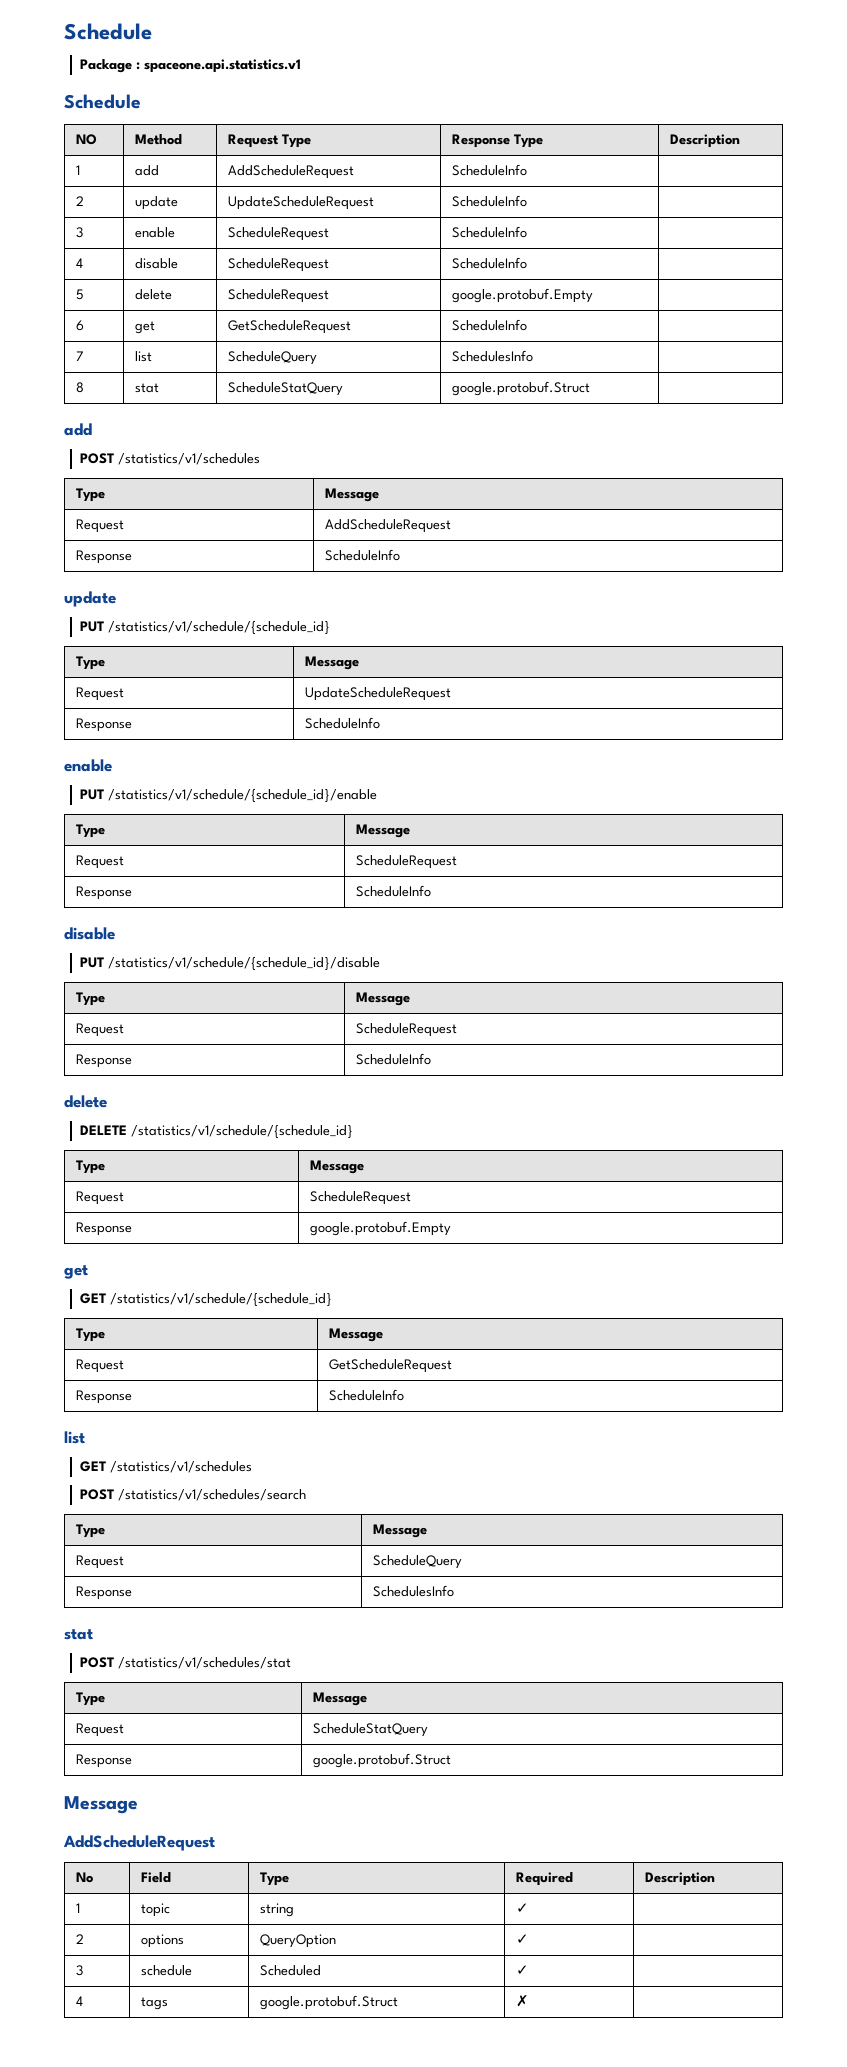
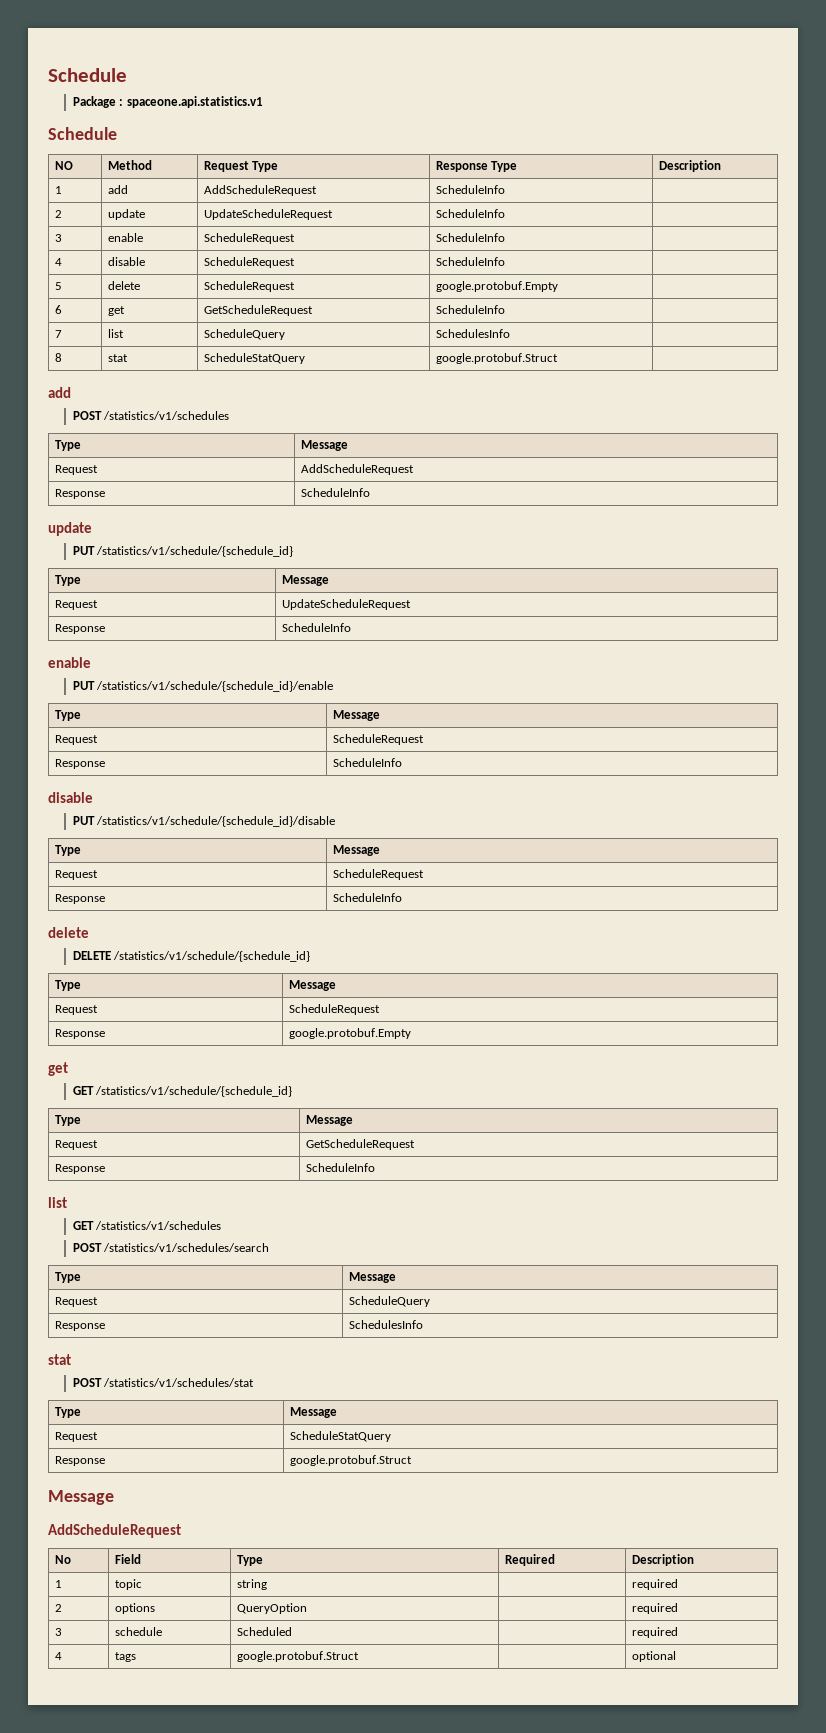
- 1 | topic | string | ✓ |
+ 1 | topic | string | | required
- 2 | options | QueryOption | ✓ |
+ 2 | options | QueryOption | | required
- 3 | schedule | Scheduled | ✓ |
+ 3 | schedule | Scheduled | | required
- 4 | tags | google.protobuf.Struct | ✗ |
+ 4 | tags | google.protobuf.Struct | | optional

